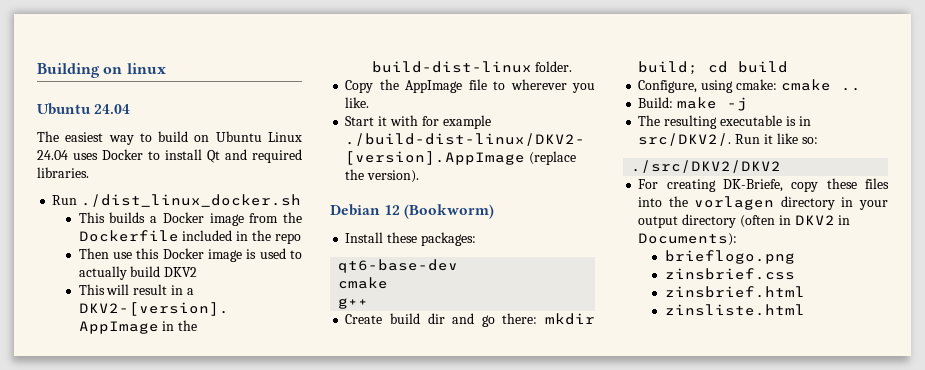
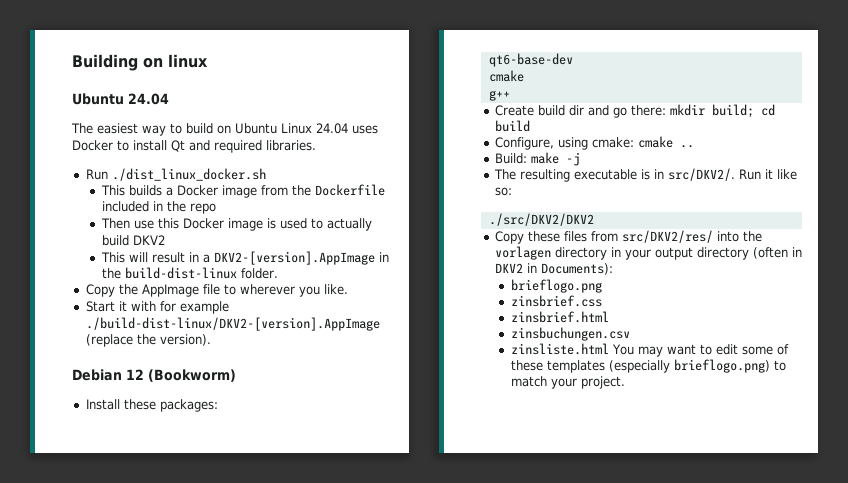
- For creating DK-Briefe, copy these files into the vorlagen directory in your output directory (often in DKV2 in Documents):
+ Copy these files from src/DKV2/res/ into the vorlagen directory in your output directory (often in DKV2 in Documents):
+ zinsbuchungen.csv
- zinsliste.html
+ zinsliste.html You may want to edit some of these templates (especially brieflogo.png) to match your project.

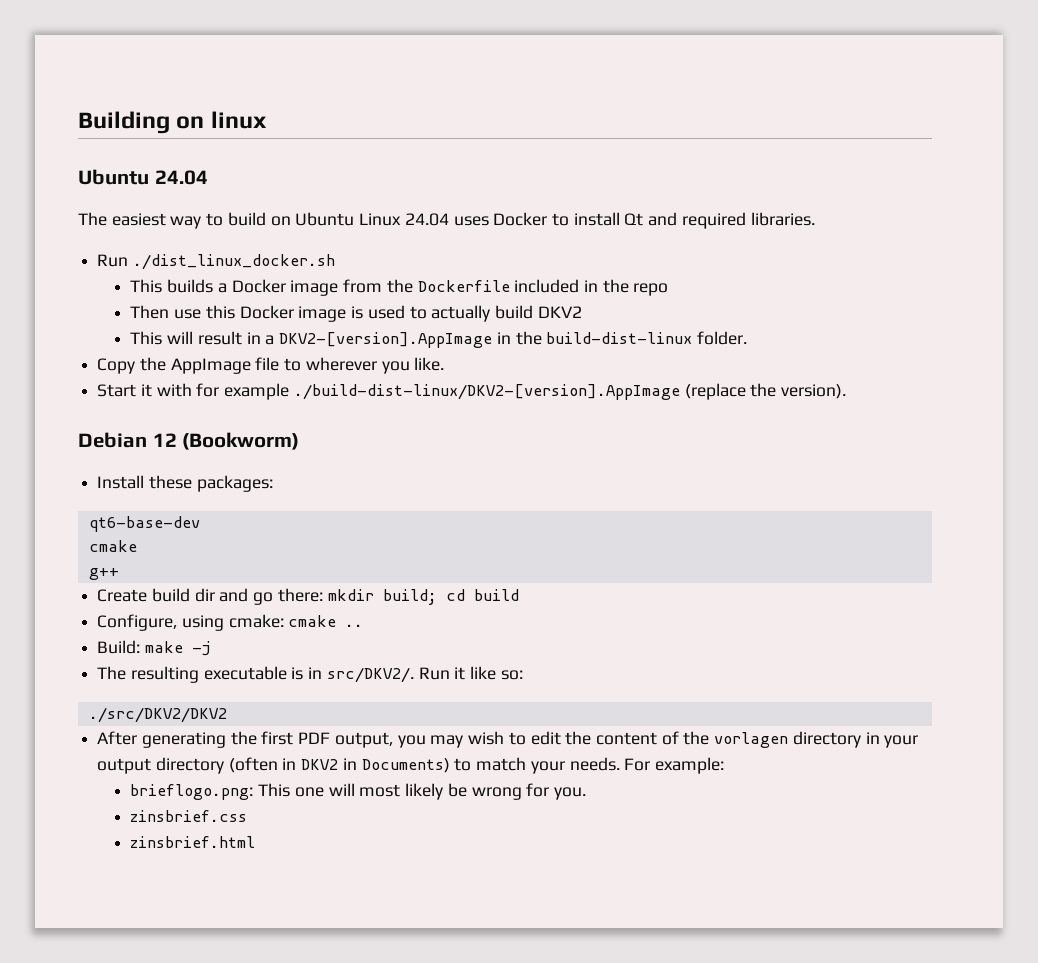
- Copy these files from src/DKV2/res/ into the vorlagen directory in your output directory (often in DKV2 in Documents):
- brieflogo.png
+ After generating the first PDF output, you may wish to edit the content of the vorlagen directory in your output directory (often in DKV2 in Documents) to match your needs. For example:
+ brieflogo.png: This one will most likely be wrong for you.
  zinsbrief.css
  zinsbrief.html
- zinsbuchungen.csv
- zinsliste.html You may want to edit some of these templates (especially brieflogo.png) to match your project.

